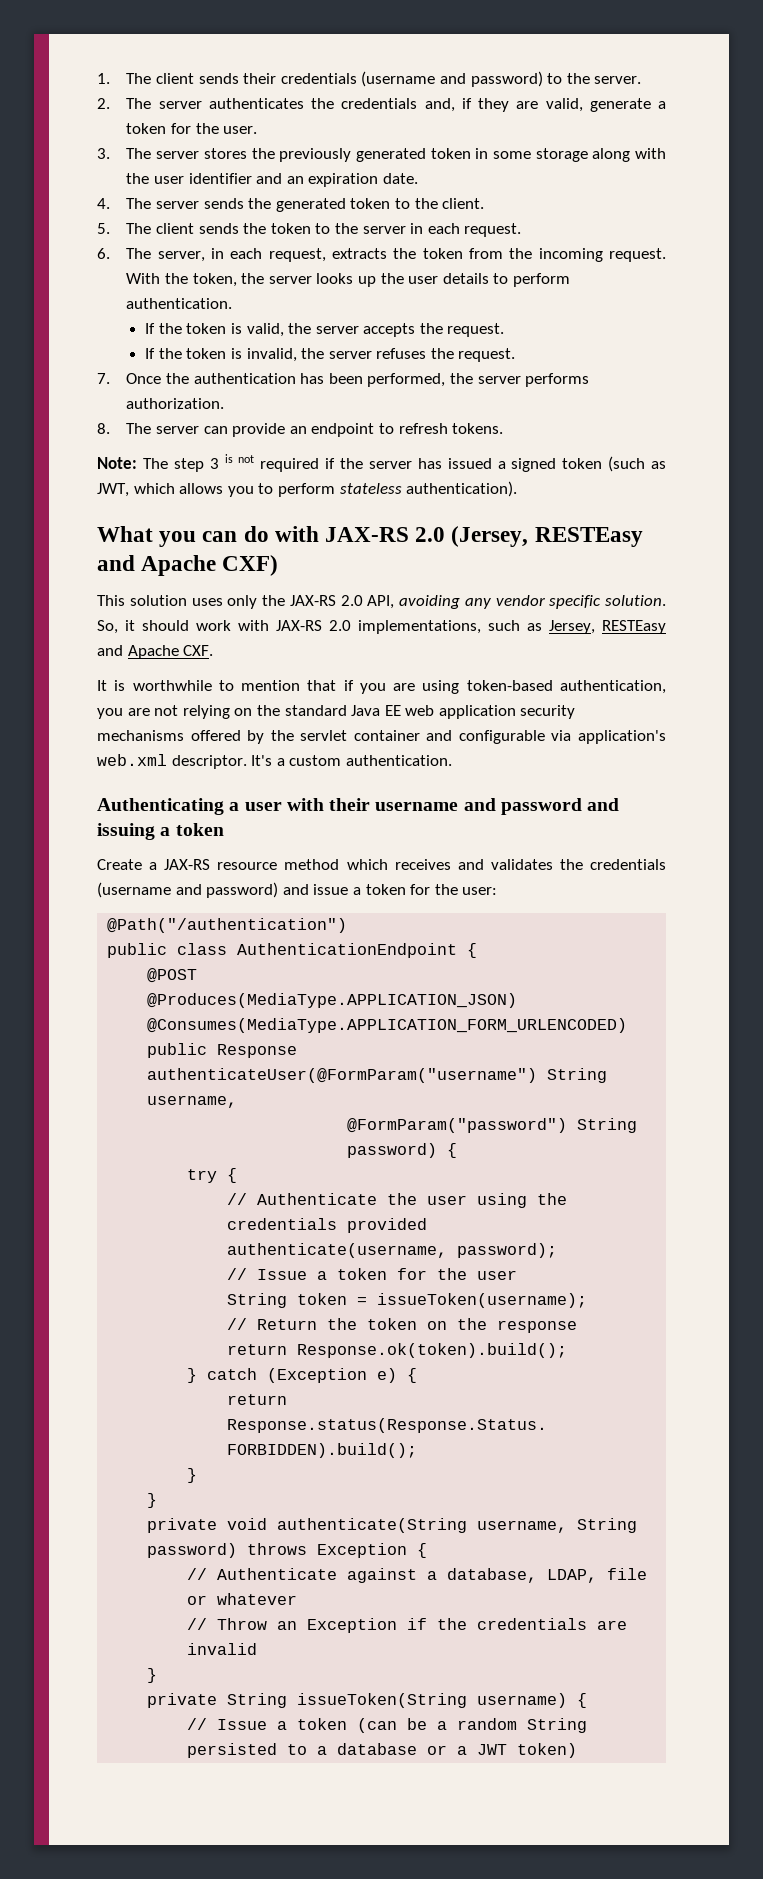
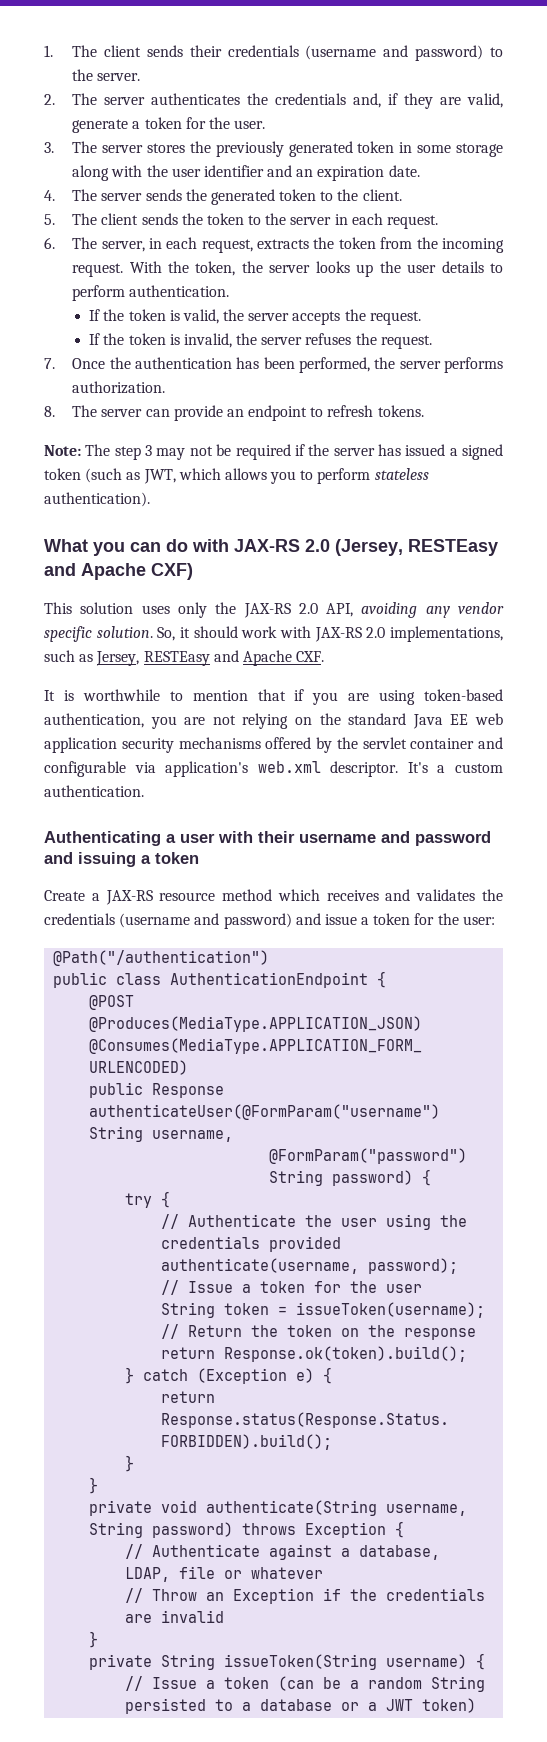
- Note: The step 3 is not required if the server has issued a signed token (such as JWT, which allows you to perform stateless authentication).
+ Note: The step 3 may not be required if the server has issued a signed token (such as JWT, which allows you to perform stateless authentication).

